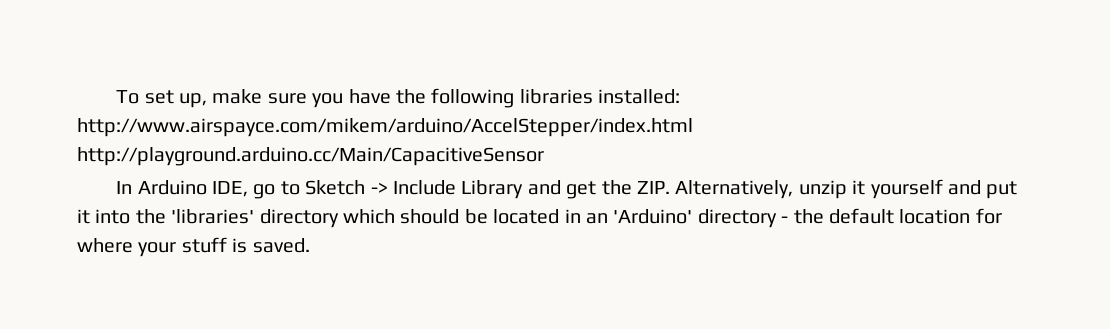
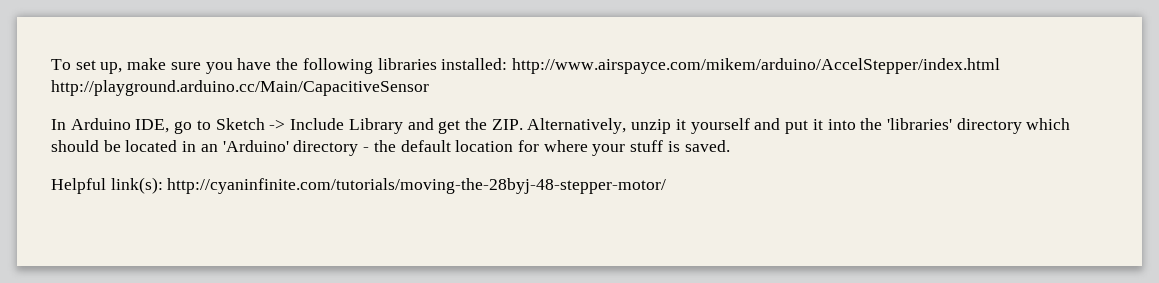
+ Helpful link(s): http://cyaninfinite.com/tutorials/moving-the-28byj-48-stepper-motor/

